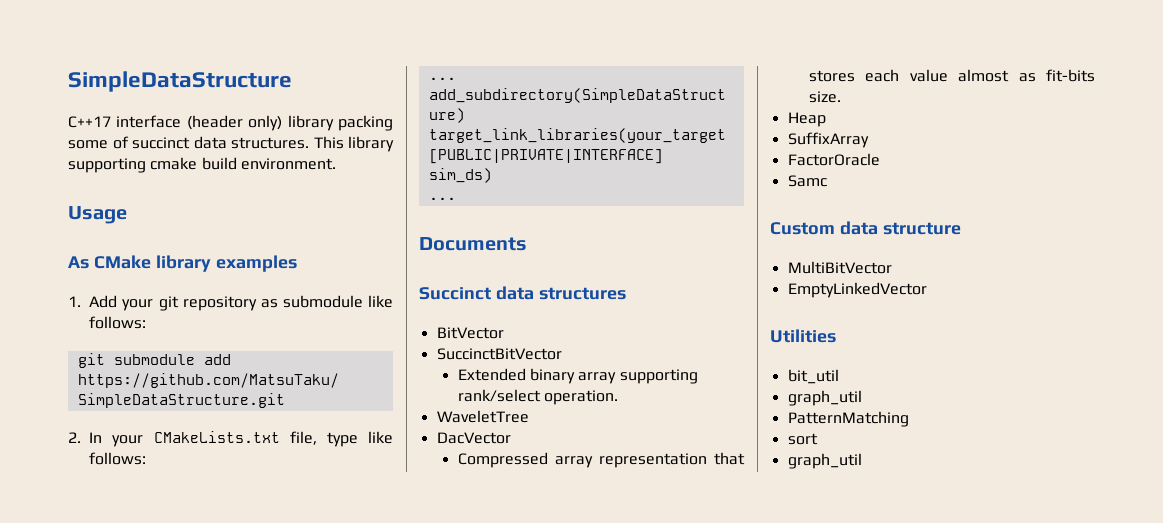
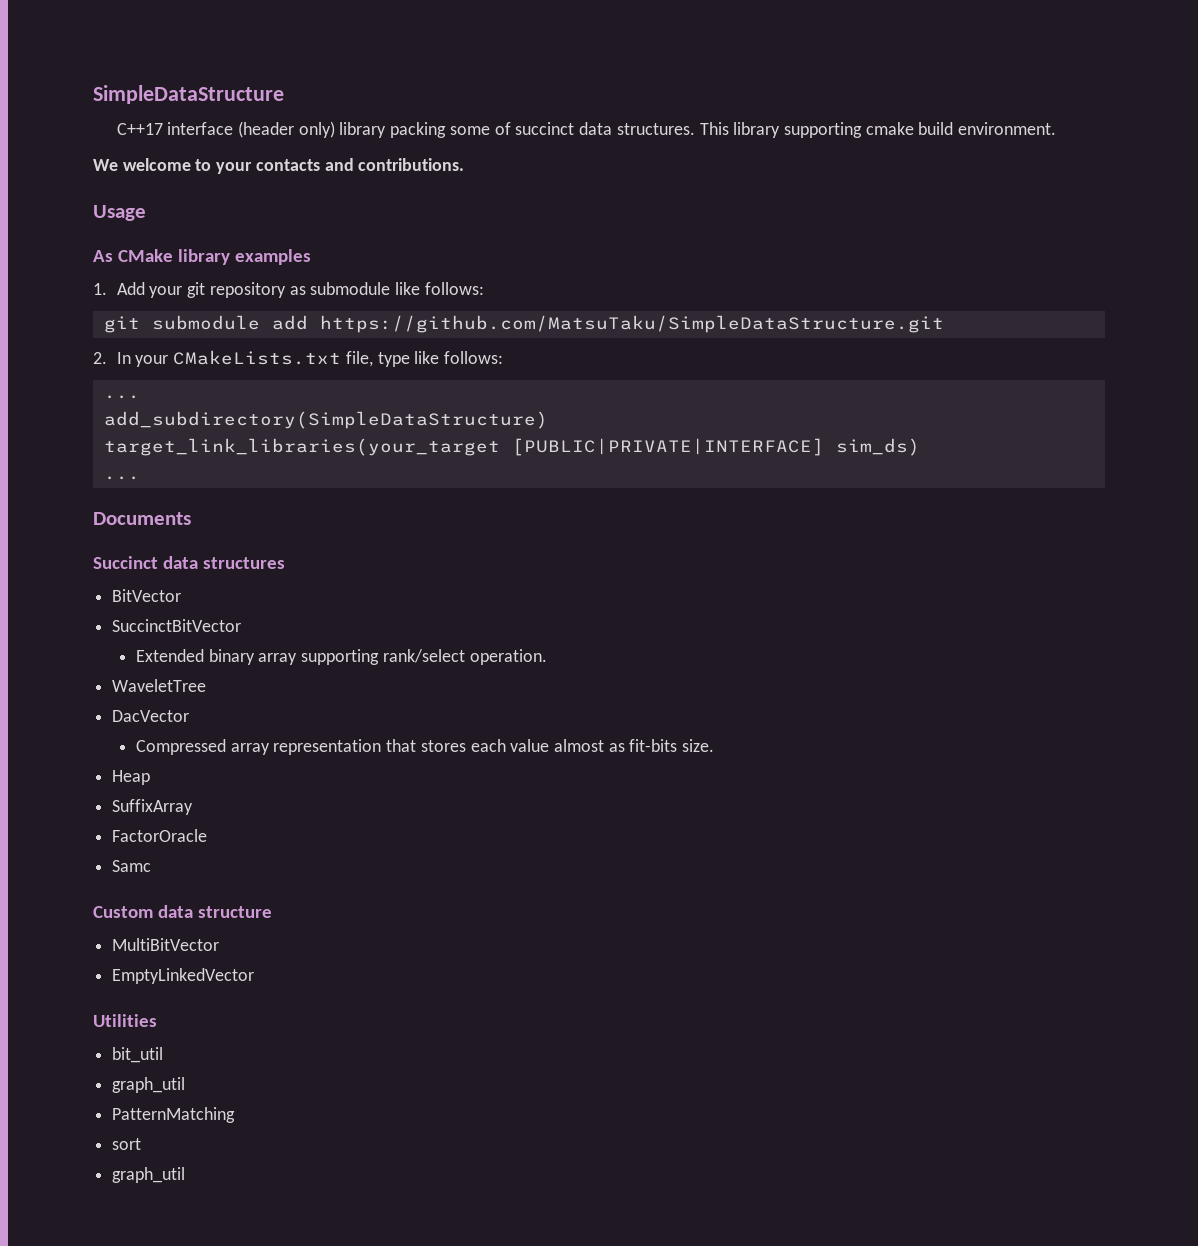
+ We welcome to your contacts and contributions.

